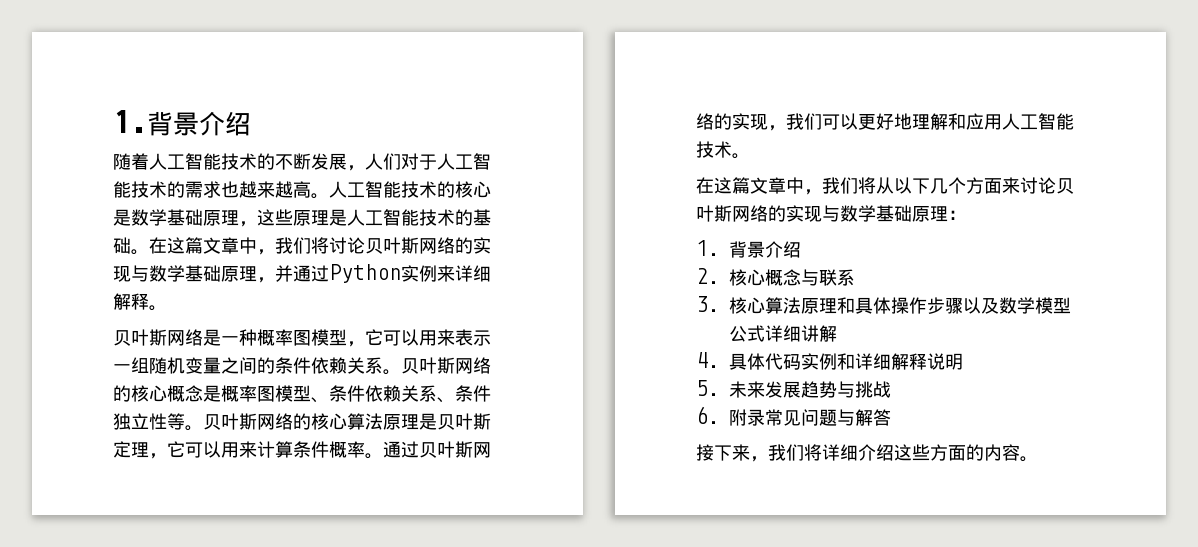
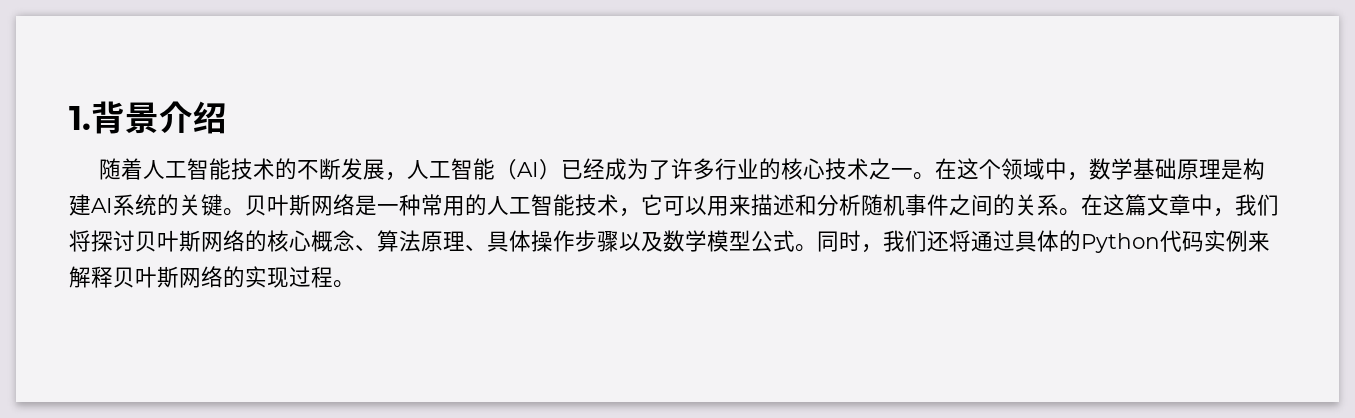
- 随着人工智能技术的不断发展，人们对于人工智能技术的需求也越来越高。人工智能技术的核心是数学基础原理，这些原理是人工智能技术的基础。
+ 随着人工智能技术的不断发展，人工智能（AI）已经成为了许多行业的核心技术之一。在这个领域中，数学基础原理是构建AI系统的关键。贝叶斯网络是一种常用的人工智能技术，它可以用来描述和分析随机事件之间的关系。
- 在这篇文章中，我们将讨论贝叶斯网络的实现与数学基础原理，并通过Python实例来详细解释。
- 贝叶斯网络是一种概率图模型，它可以用来表示一组随机变量之间的条件依赖关系。贝叶斯网络的核心概念是概率图模型、条件依赖关系、条件独立性等。贝叶斯网络的核心算法原理是贝叶斯定理，它可以用来计算条件概率。通过贝叶斯网络的实现，我们可以更好地理解和应用人工智能技术。
- 在这篇文章中，我们将从以下几个方面来讨论贝叶斯网络的实现与数学基础原理：
- 1.背景介绍
- 2.核心概念与联系
- 3.核心算法原理和具体操作步骤以及数学模型公式详细讲解
- 4.具体代码实例和详细解释说明
- 5.未来发展趋势与挑战
- 6.附录常见问题与解答
- 接下来，我们将详细介绍这些方面的内容。
+ 在这篇文章中，我们将探讨贝叶斯网络的核心概念、算法原理、具体操作步骤以及数学模型公式。同时，我们还将通过具体的Python代码实例来解释贝叶斯网络的实现过程。

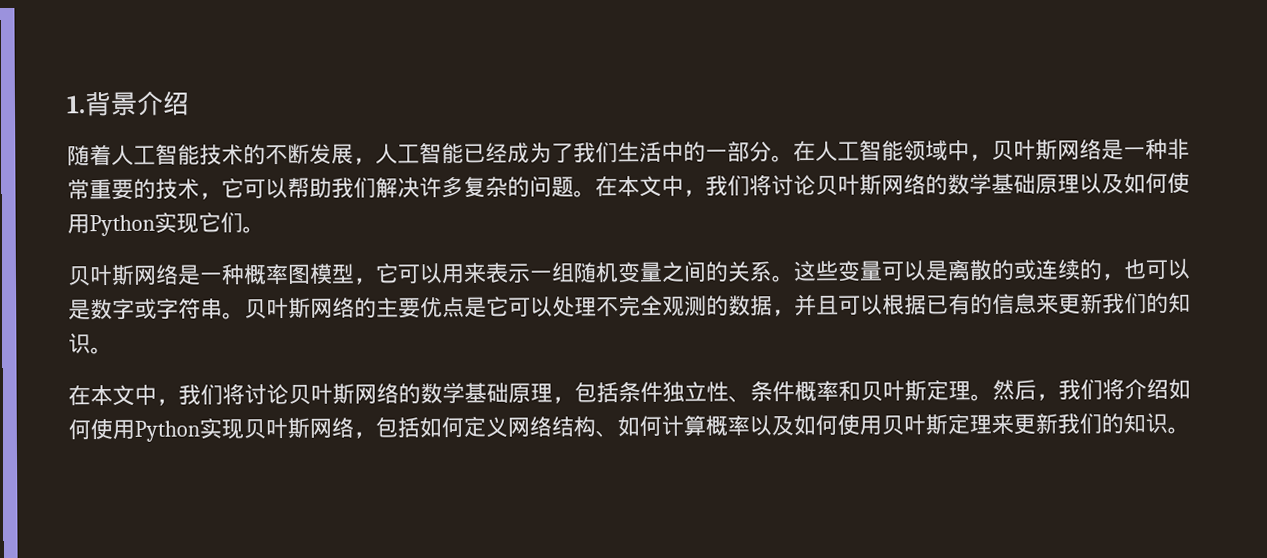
- 随着人工智能技术的不断发展，人工智能（AI）已经成为了许多行业的核心技术之一。在这个领域中，数学基础原理是构建AI系统的关键。贝叶斯网络是一种常用的人工智能技术，它可以用来描述和分析随机事件之间的关系。在这篇文章中，我们将探讨贝叶斯网络的核心概念、算法原理、具体操作步骤以及数学模型公式。同时，我们还将通过具体的Python代码实例来解释贝叶斯网络的实现过程。
+ 随着人工智能技术的不断发展，人工智能已经成为了我们生活中的一部分。在人工智能领域中，贝叶斯网络是一种非常重要的技术，它可以帮助我们解决许多复杂的问题。在本文中，我们将讨论贝叶斯网络的数学基础原理以及如何使用Python实现它们。
+ 贝叶斯网络是一种概率图模型，它可以用来表示一组随机变量之间的关系。这些变量可以是离散的或连续的，也可以是数字或字符串。贝叶斯网络的主要优点是它可以处理不完全观测的数据，并且可以根据已有的信息来更新我们的知识。
+ 在本文中，我们将讨论贝叶斯网络的数学基础原理，包括条件独立性、条件概率和贝叶斯定理。然后，我们将介绍如何使用Python实现贝叶斯网络，包括如何定义网络结构、如何计算概率以及如何使用贝叶斯定理来更新我们的知识。

